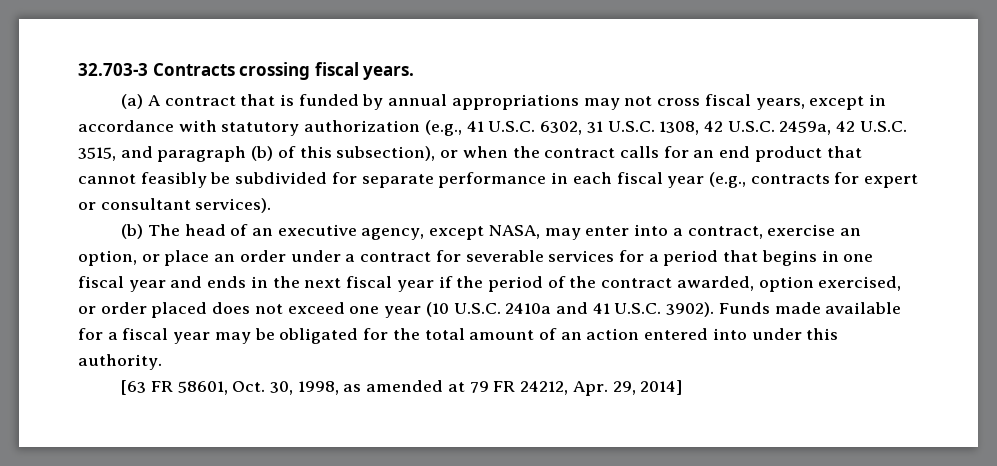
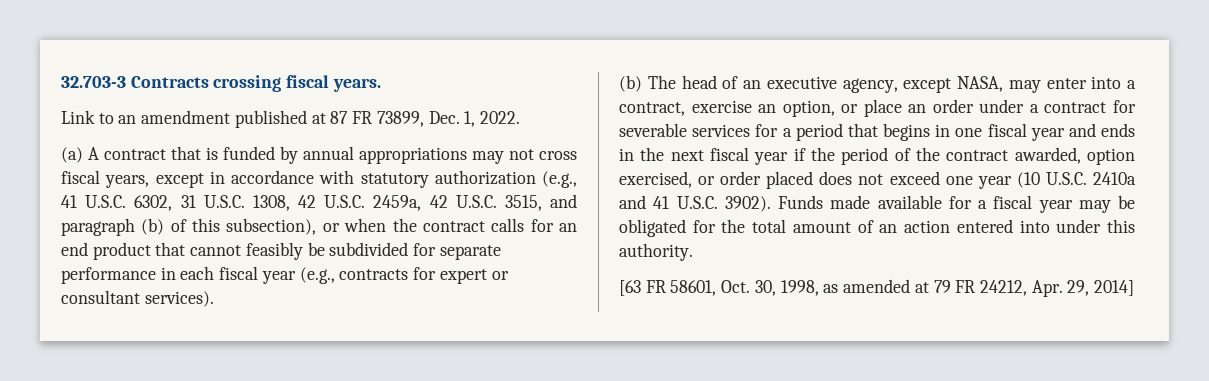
+ Link to an amendment published at 87 FR 73899, Dec. 1, 2022.

